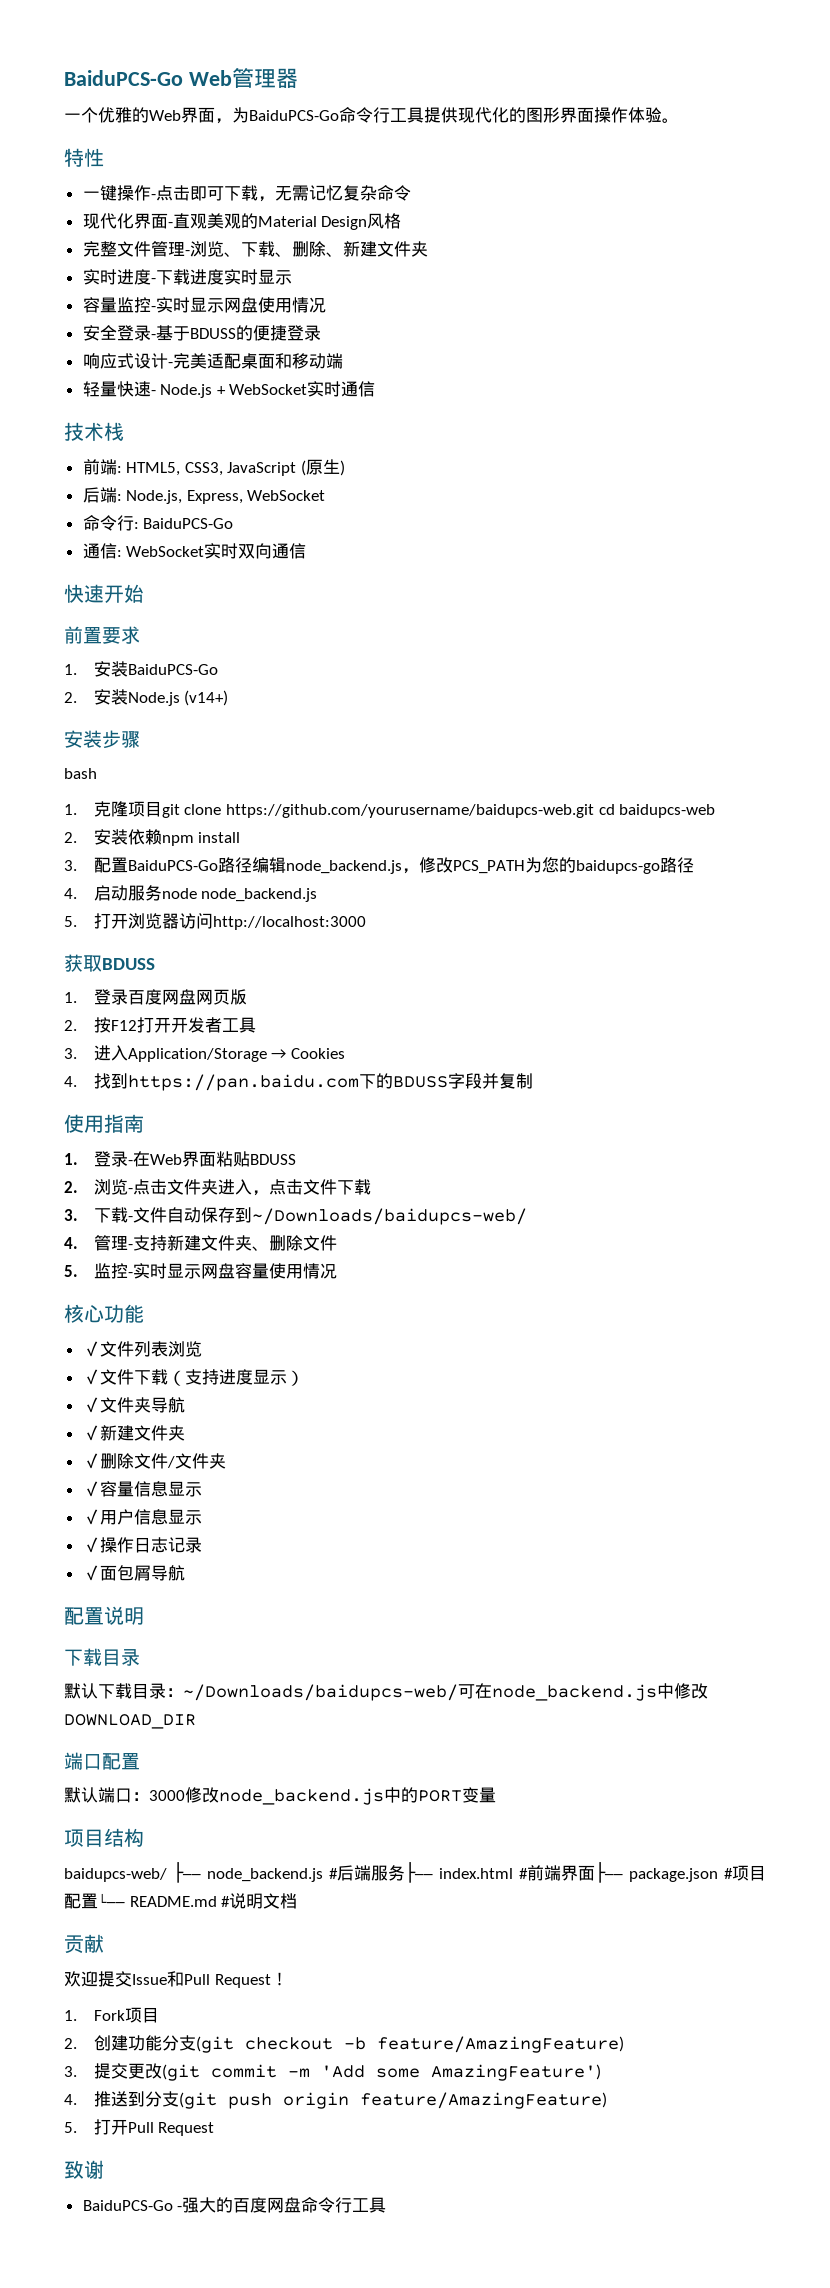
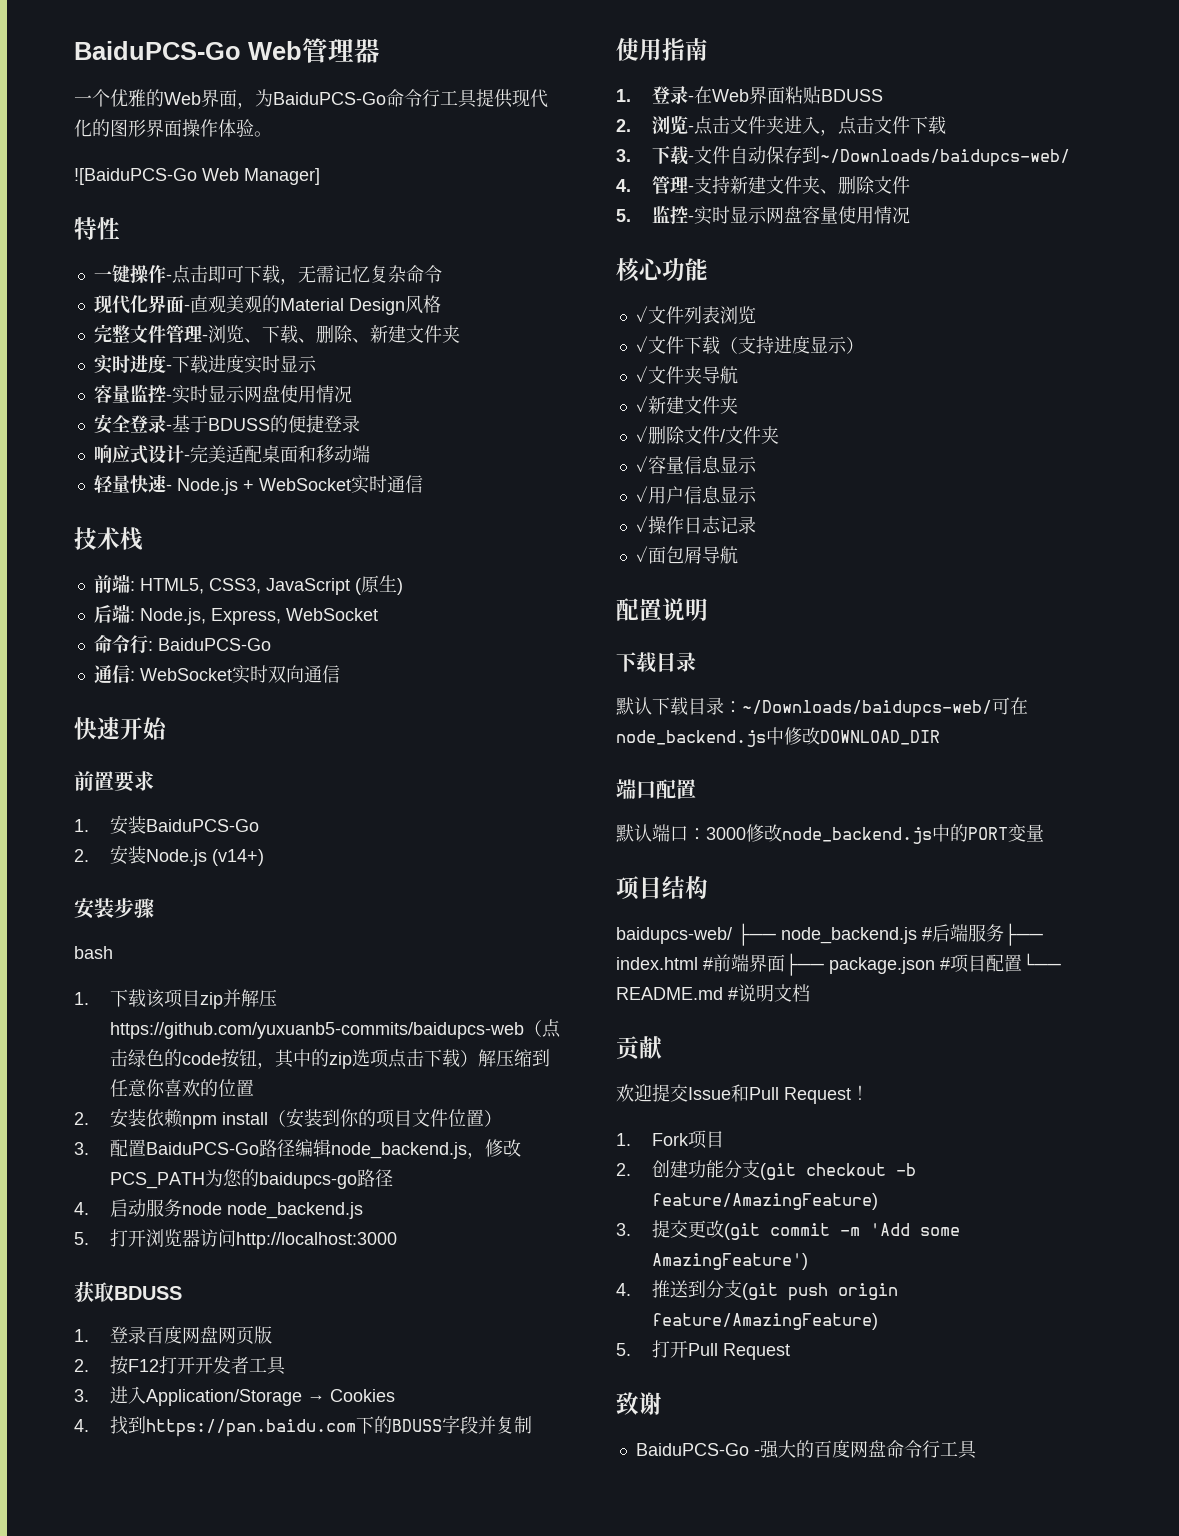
+ ![BaiduPCS-Go Web Manager]
- 1.克隆项目git clone https://github.com/yourusername/baidupcs-web.git cd baidupcs-web
+ 1.下载该项目zip并解压https://github.com/yuxuanb5-commits/baidupcs-web（点击绿色的code按钮，其中的zip选项点击下载）解压缩到任意你喜欢的位置
- 2.安装依赖npm install
+ 2.安装依赖npm install（安装到你的项目文件位置）

